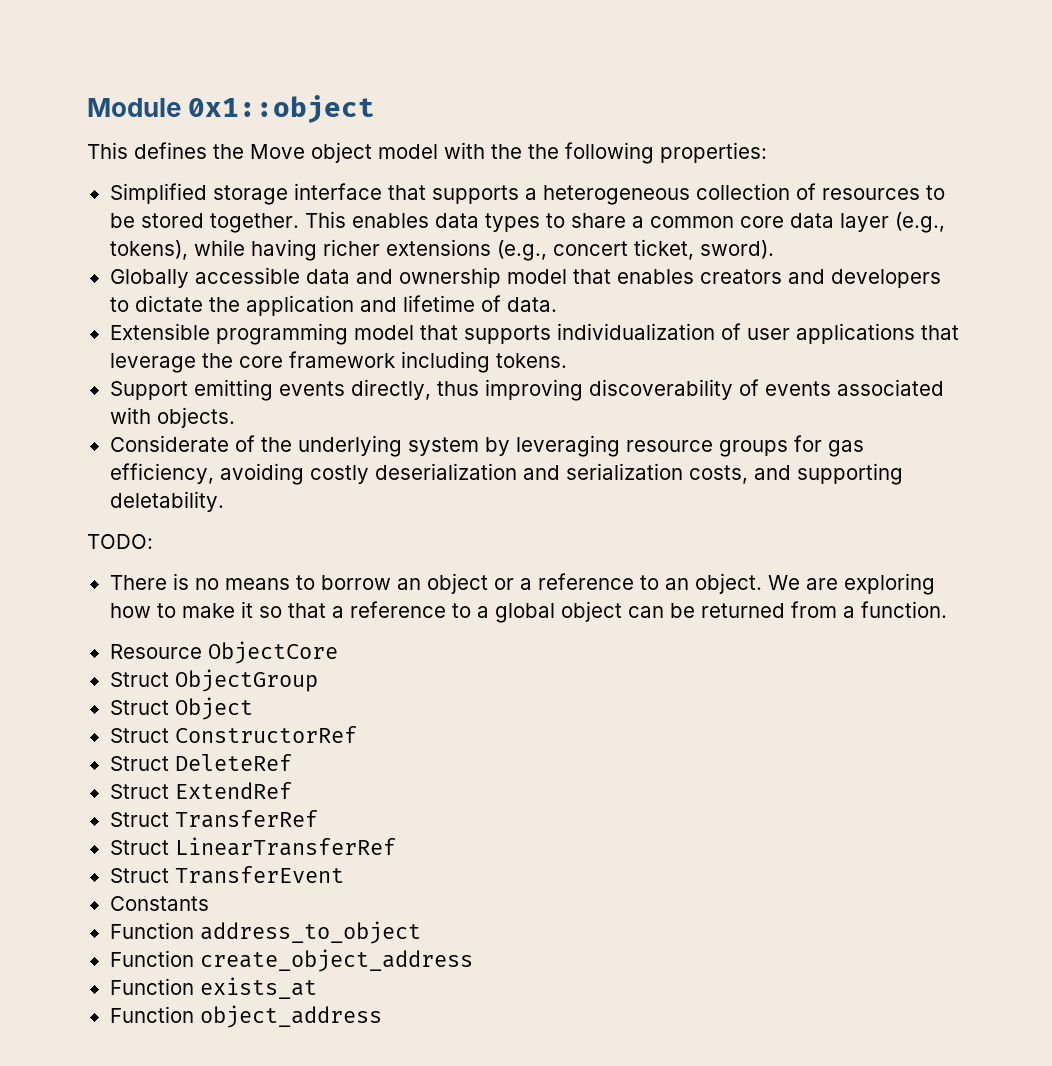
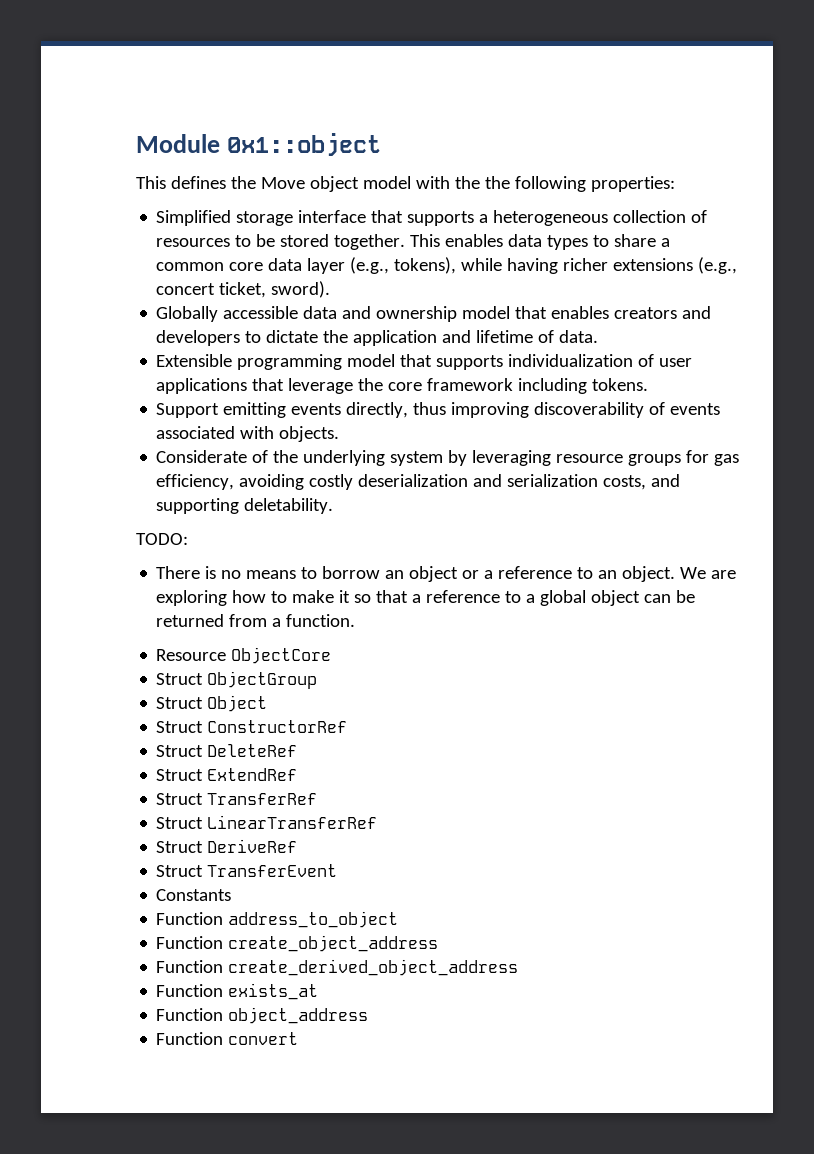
+ Struct DeriveRef
+ Function create_derived_object_address
+ Function convert

